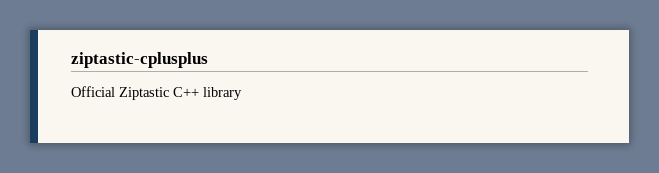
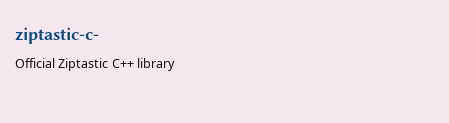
- ziptastic-cplusplus
+ ziptastic-c-

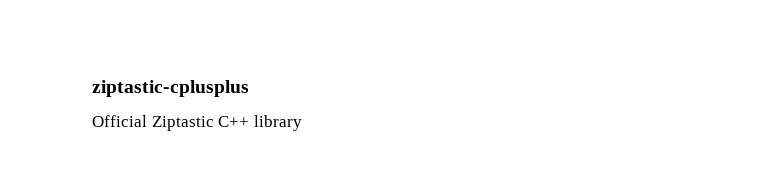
- ziptastic-c-
+ ziptastic-cplusplus

